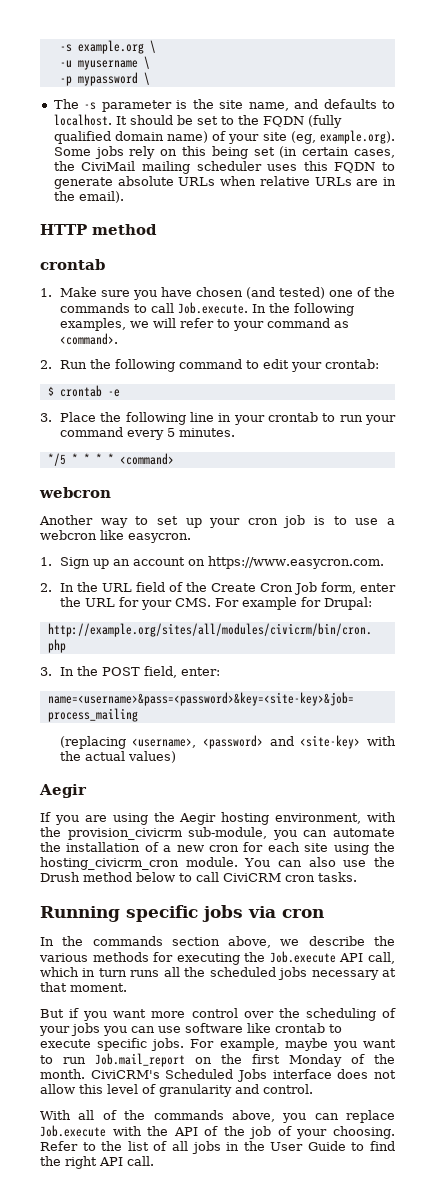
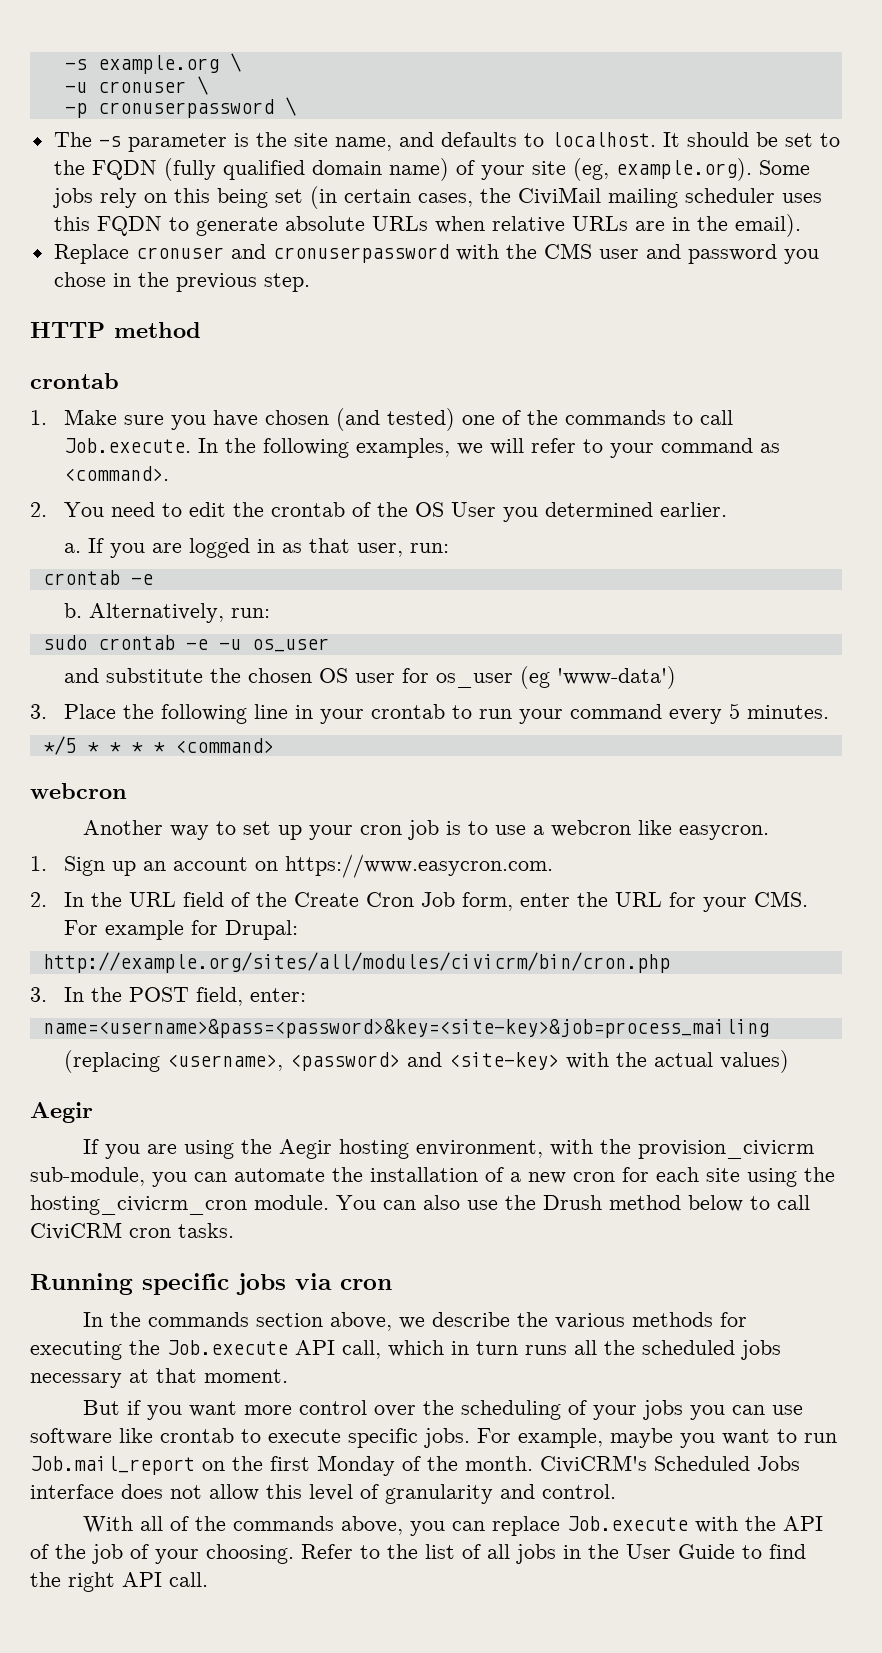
- -u myusername \
+ -u cronuser \
- -p mypassword \
+ -p cronuserpassword \
+ Replace cronuser and cronuserpassword with the CMS user and password you chose in the previous step.
- 2. Run the following command to edit your crontab:
- $ crontab -e
+ 2. You need to edit the crontab of the OS User you determined earlier.
+ a. If you are logged in as that user, run:
+ crontab -e
+ b. Alternatively, run:
+ sudo crontab -e -u os_user
+ and substitute the chosen OS user for os_user (eg 'www-data')

